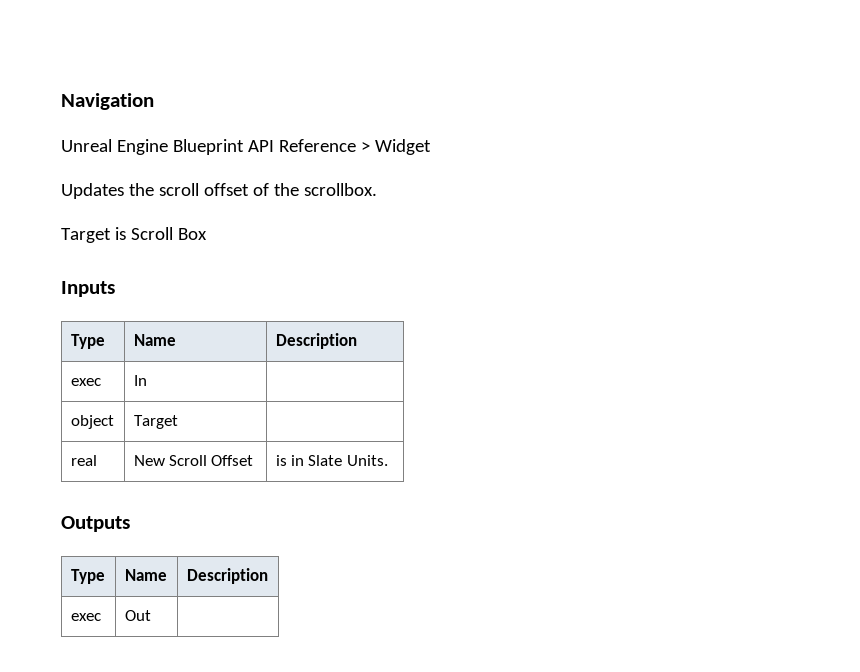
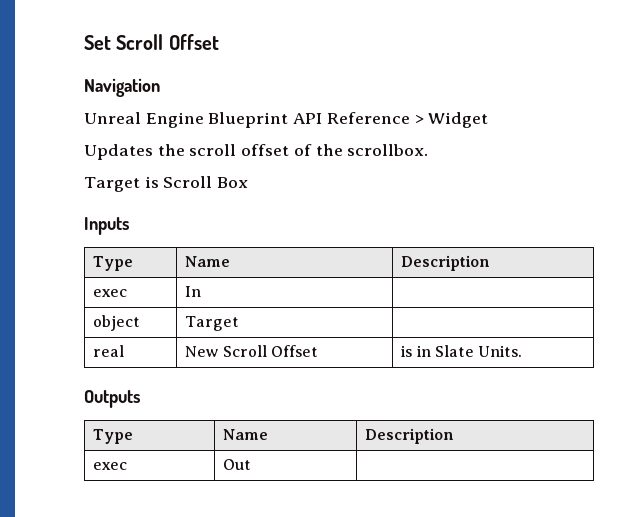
+ Set Scroll Offset

